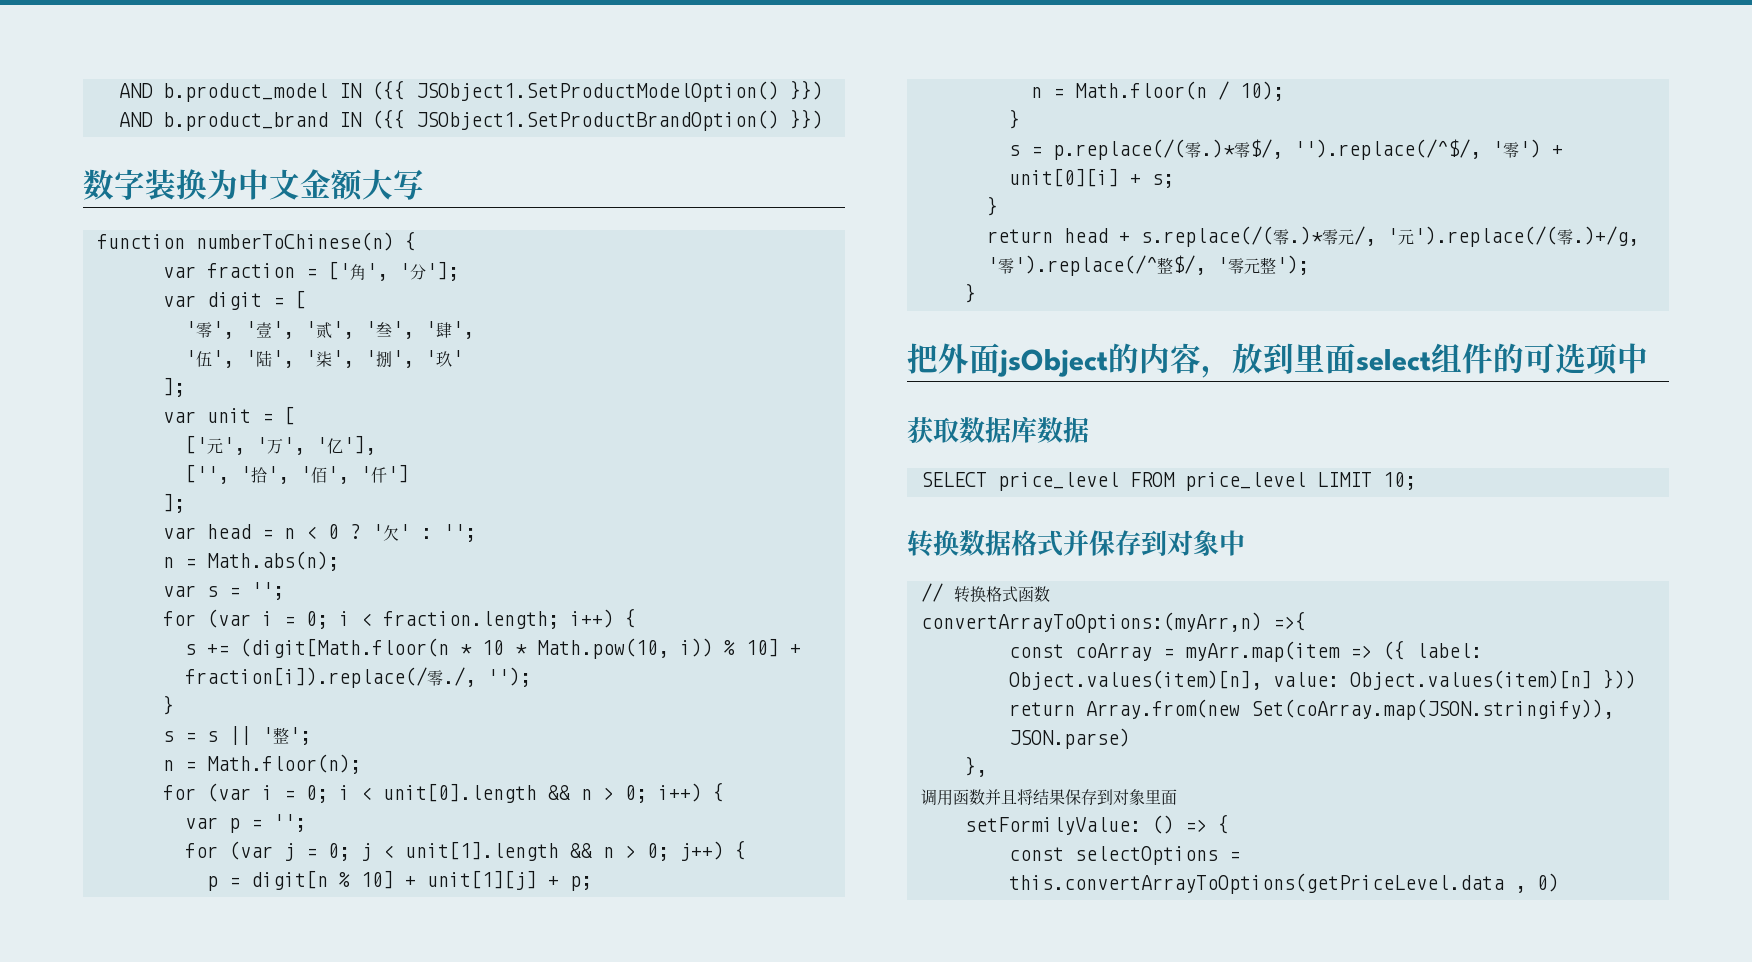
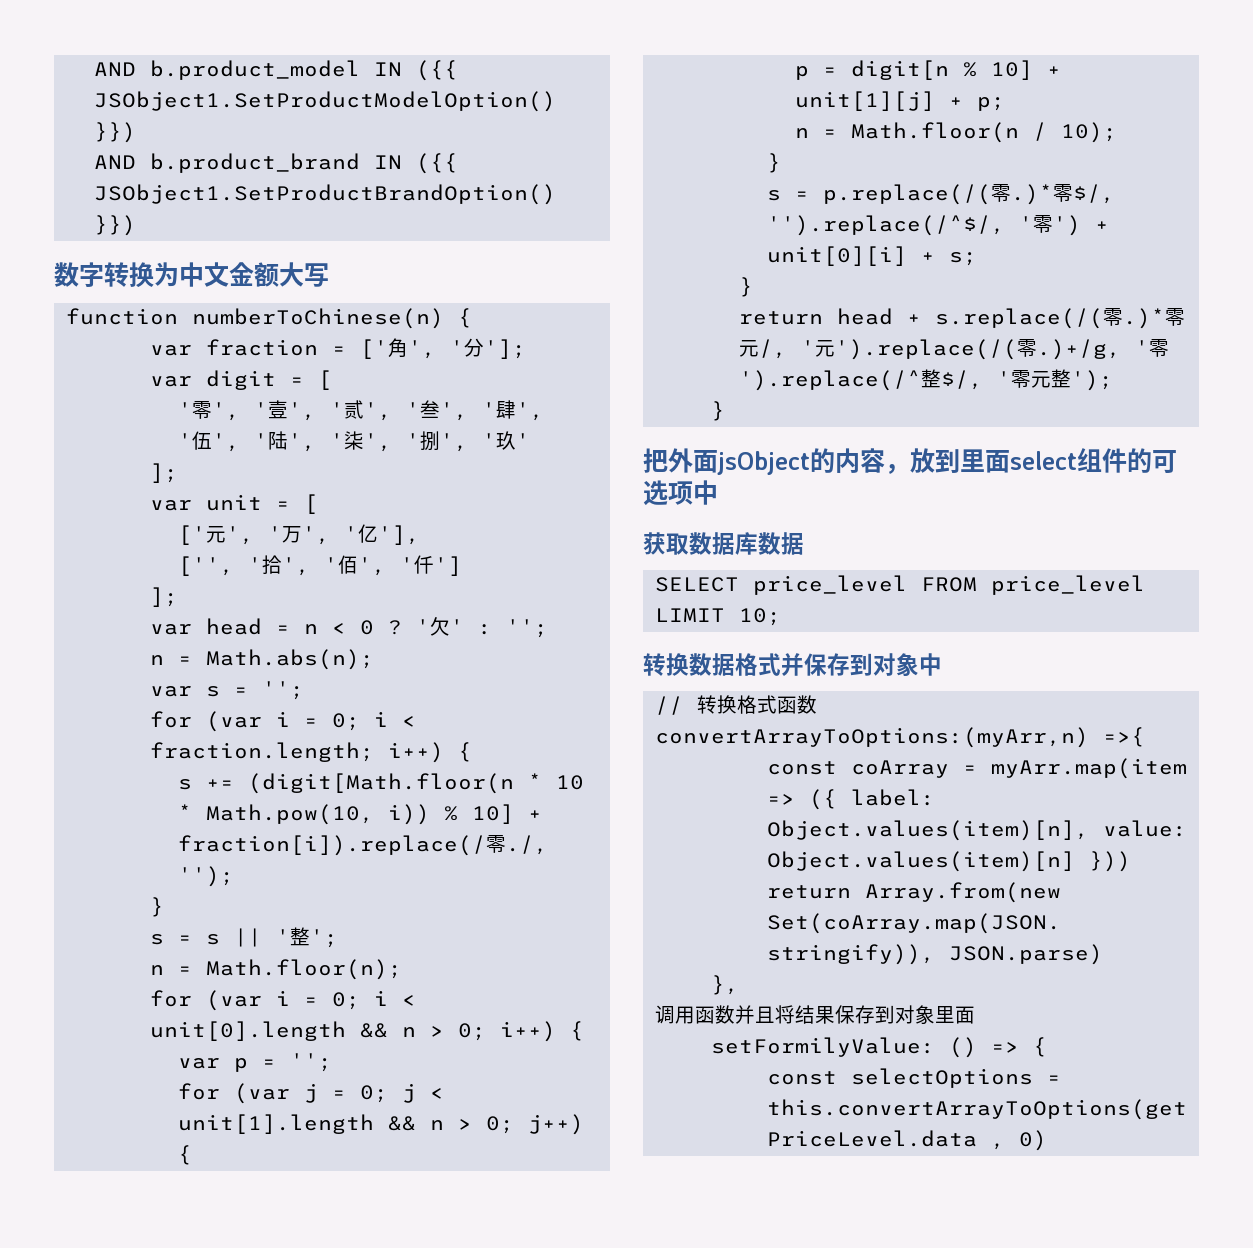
- 数字装换为中文金额大写
+ 数字转换为中文金额大写

